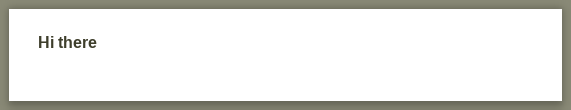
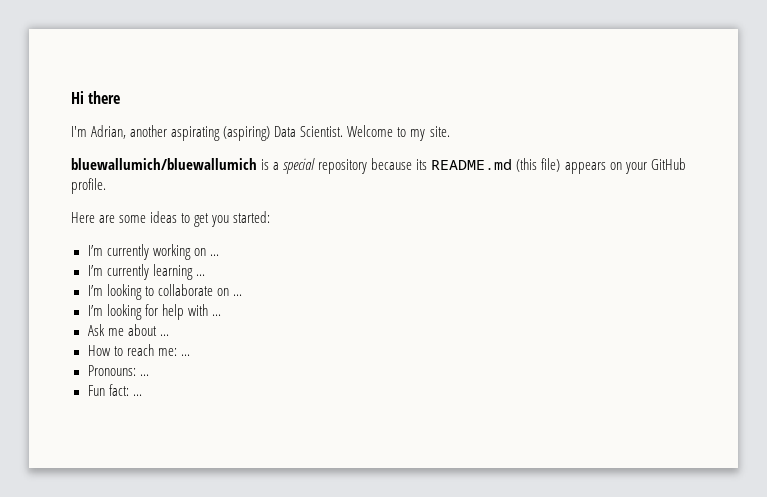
+ I'm Adrian, another aspirating (aspiring) Data Scientist. Welcome to my site.
+ bluewallumich/bluewallumich is a special repository because its README.md (this file) appears on your GitHub profile.
+ Here are some ideas to get you started:
+ I’m currently working on ...
+ I’m currently learning ...
+ I’m looking to collaborate on ...
+ I’m looking for help with ...
+ Ask me about ...
+ How to reach me: ...
+ Pronouns: ...
+ Fun fact: ...

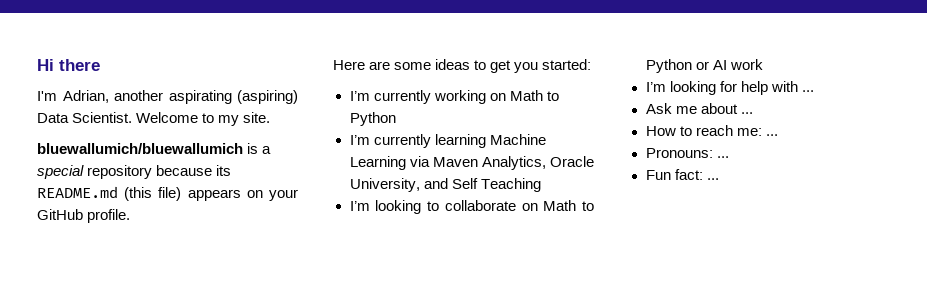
- I’m currently working on ...
+ I’m currently working on Math to Python
- I’m currently learning ...
+ I’m currently learning Machine Learning via Maven Analytics, Oracle University, and Self Teaching
- I’m looking to collaborate on ...
+ I’m looking to collaborate on Math to Python or AI work

